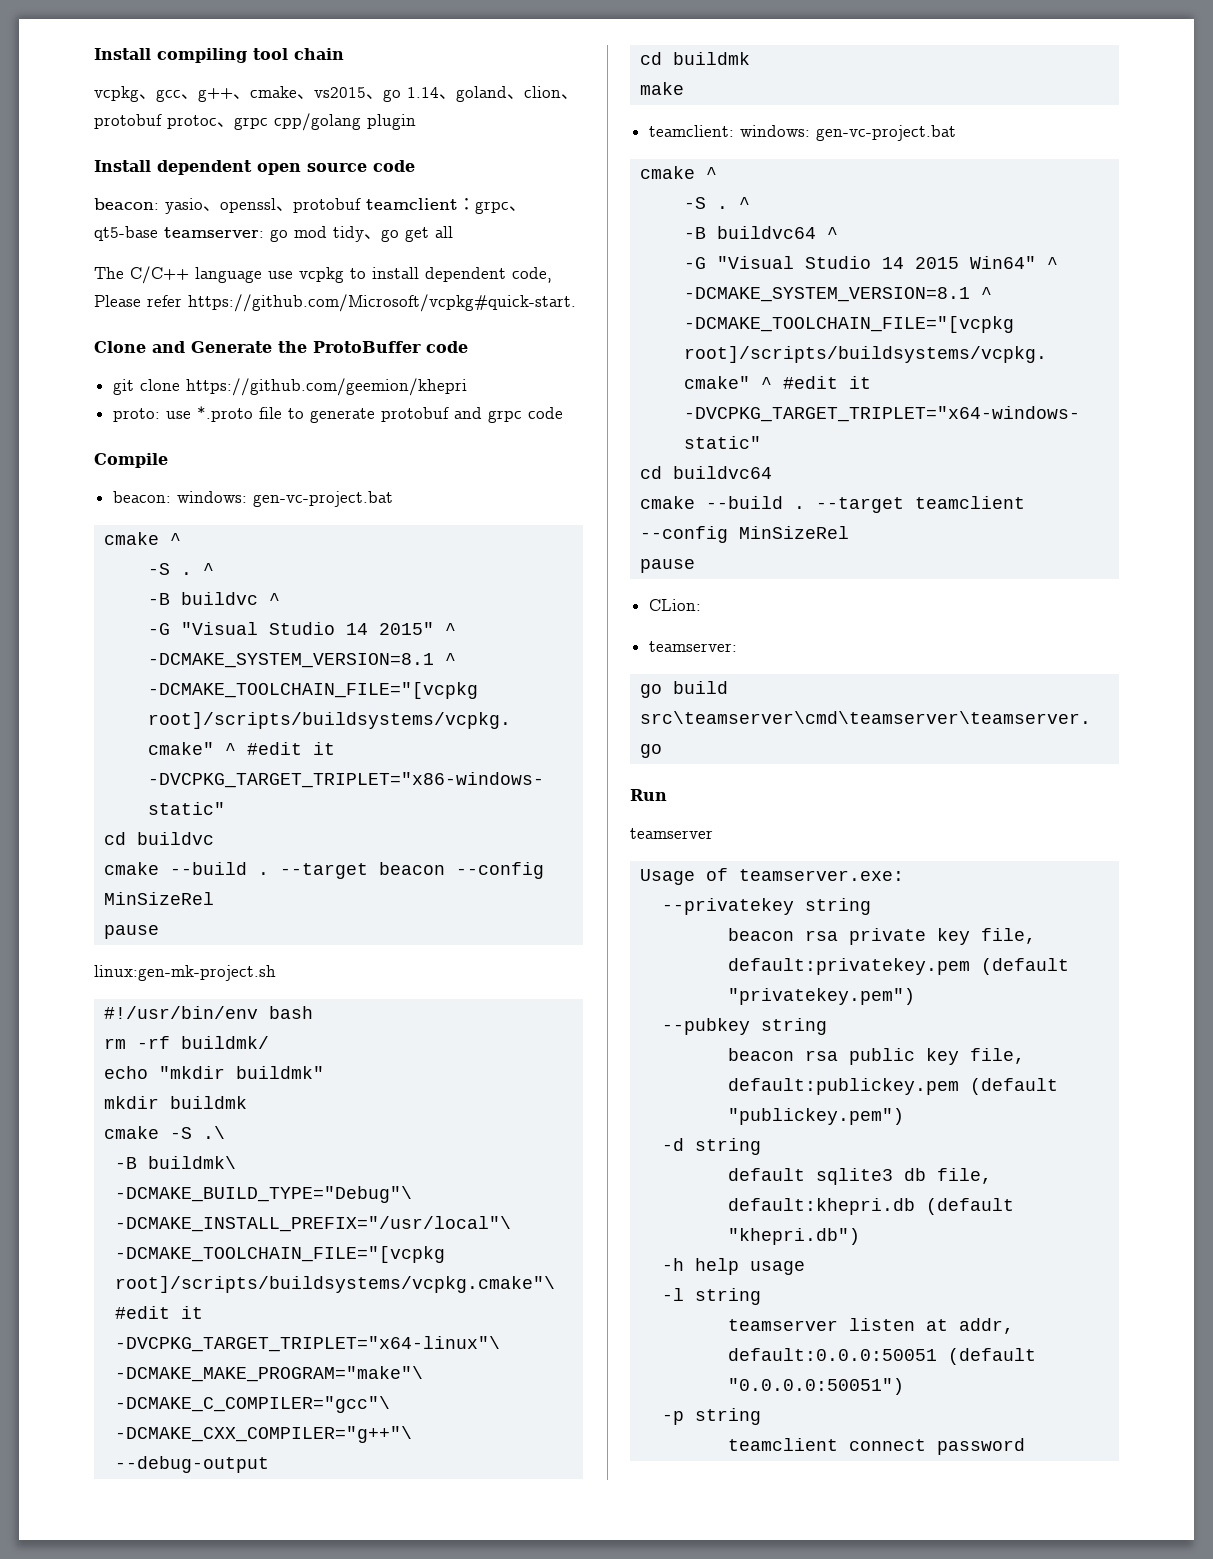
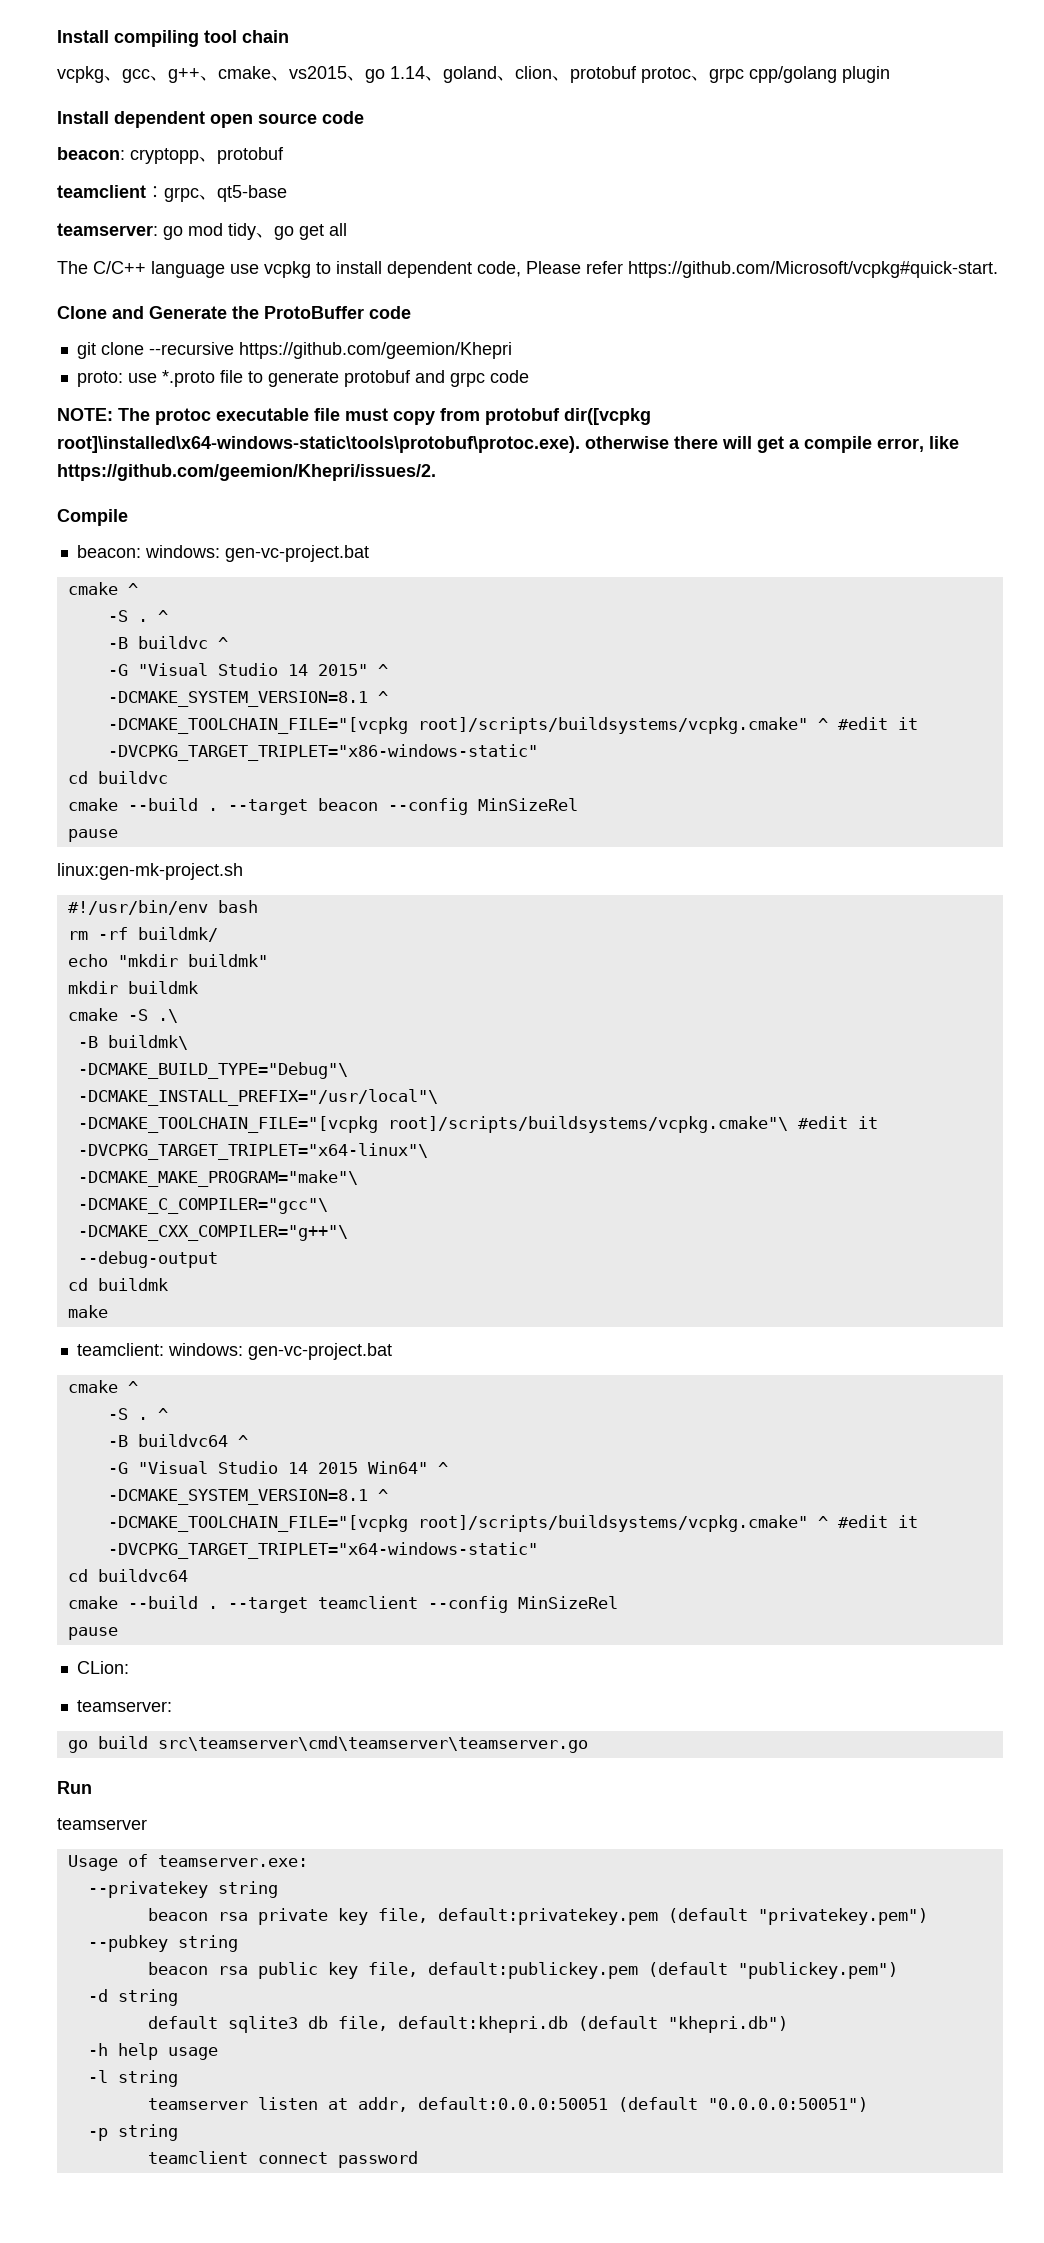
- beacon: yasio、openssl、protobuf teamclient：grpc、qt5-base teamserver: go mod tidy、go get all
+ beacon: cryptopp、protobuf
+ teamclient：grpc、qt5-base
+ teamserver: go mod tidy、go get all
- git clone https://github.com/geemion/khepri
+ git clone --recursive https://github.com/geemion/Khepri
+ NOTE: The protoc executable file must copy from protobuf dir([vcpkg root]\installed\x64-windows-static\tools\protobuf\protoc.exe). otherwise there will get a compile error, like https://github.com/geemion/Khepri/issues/2.

